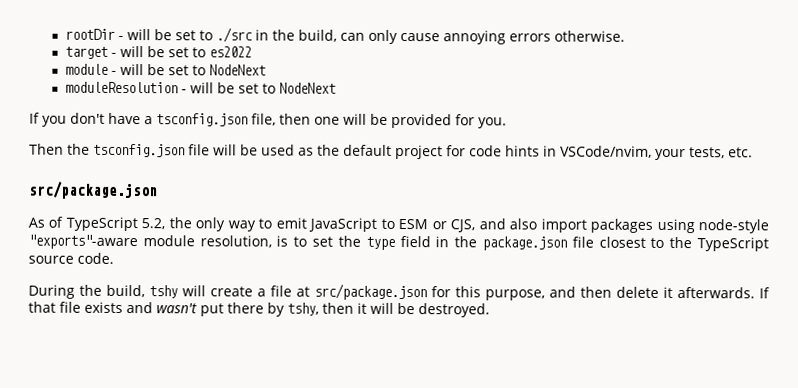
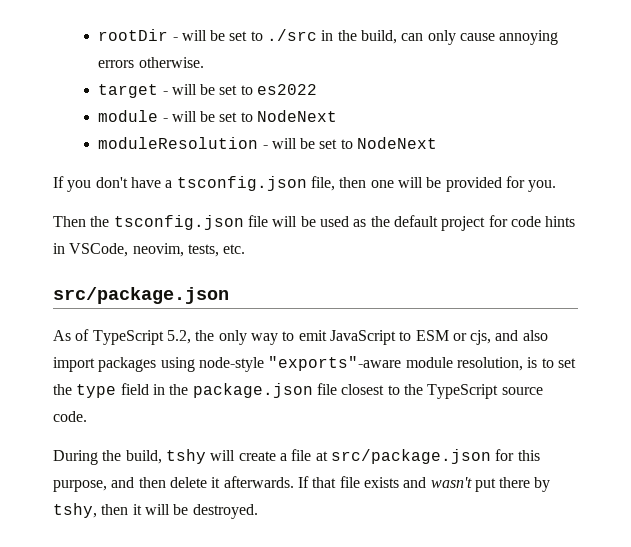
- Then the tsconfig.json file will be used as the default project for code hints in VSCode/nvim, your tests, etc.
+ Then the tsconfig.json file will be used as the default project for code hints in VSCode, neovim, tests, etc.
- As of TypeScript 5.2, the only way to emit JavaScript to ESM or CJS, and also import packages using node-style "exports"-aware module resolution, is to set the type field in the package.json file closest to the TypeScript source code.
+ As of TypeScript 5.2, the only way to emit JavaScript to ESM or cjs, and also import packages using node-style "exports"-aware module resolution, is to set the type field in the package.json file closest to the TypeScript source code.

